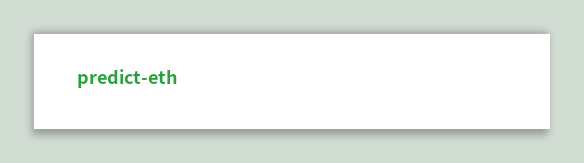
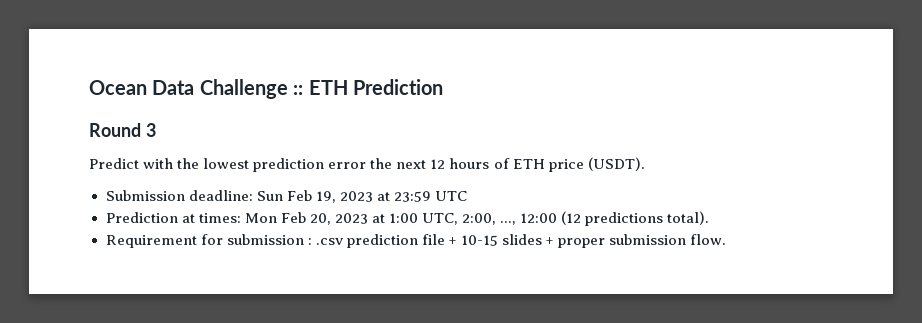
- predict-eth
+ Ocean Data Challenge :: ETH Prediction
+ Round 3
+ Predict with the lowest prediction error the next 12 hours of ETH price (USDT).
+ Submission deadline: Sun Feb 19, 2023 at 23:59 UTC
+ Prediction at times: Mon Feb 20, 2023 at 1:00 UTC, 2:00, ..., 12:00 (12 predictions total).
+ Requirement for submission : .csv prediction file + 10-15 slides + proper submission flow.

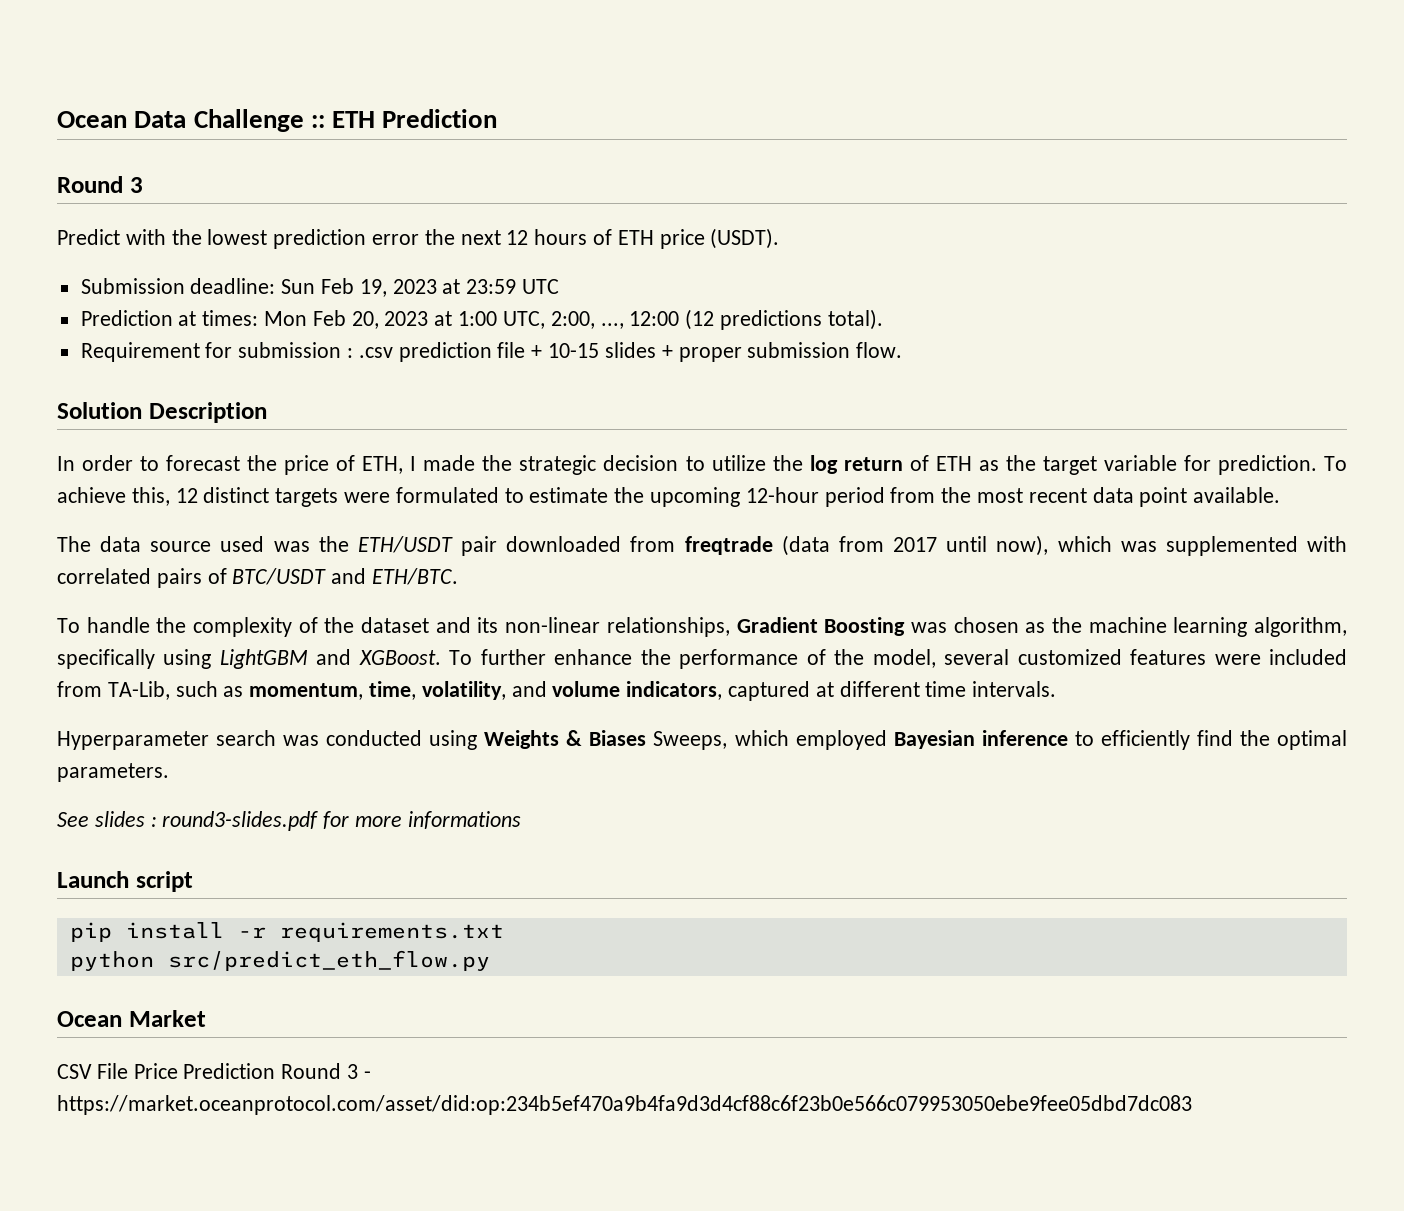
+ Solution Description
+ In order to forecast the price of ETH, I made the strategic decision to utilize the log return of ETH as the target variable for prediction. To achieve this, 12 distinct targets were formulated to estimate the upcoming 12-hour period from the most recent data point available.
+ The data source used was the ETH/USDT pair downloaded from freqtrade (data from 2017 until now), which was supplemented with correlated pairs of BTC/USDT and ETH/BTC.
+ To handle the complexity of the dataset and its non-linear relationships, Gradient Boosting was chosen as the machine learning algorithm, specifically using LightGBM and XGBoost. To further enhance the performance of the model, several customized features were included from TA-Lib, such as momentum, time, volatility, and volume indicators, captured at different time intervals.
+ Hyperparameter search was conducted using Weights & Biases Sweeps, which employed Bayesian inference to efficiently find the optimal parameters.
+ See slides : round3-slides.pdf for more informations
+ Launch script
+ pip install -r requirements.txt
+ python src/predict_eth_flow.py
+ Ocean Market
+ CSV File Price Prediction Round 3 - https://market.oceanprotocol.com/asset/did:op:234b5ef470a9b4fa9d3d4cf88c6f23b0e566c079953050ebe9fee05dbd7dc083

